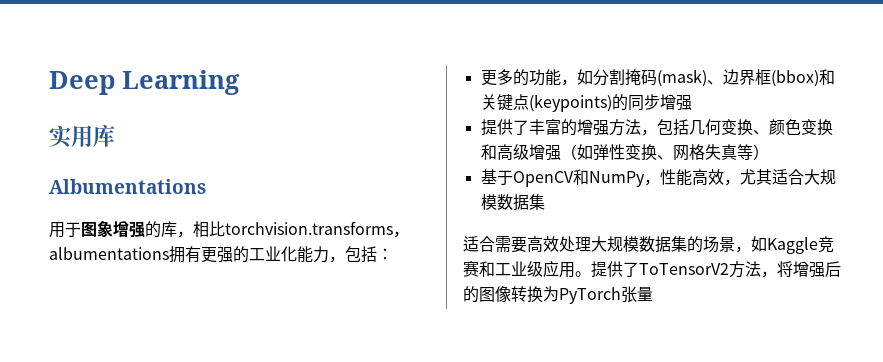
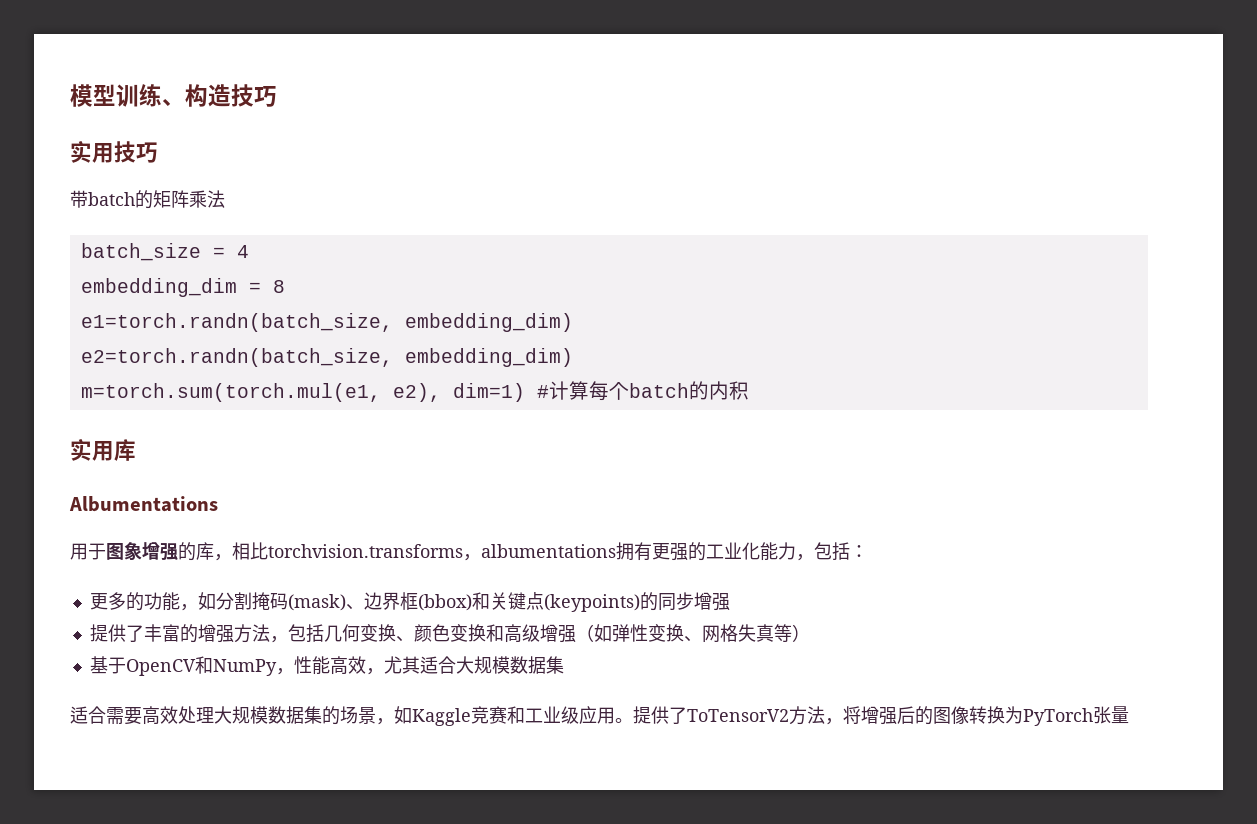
- Deep Learning
+ 模型训练、构造技巧
+ 实用技巧
+ 带batch的矩阵乘法
+ batch_size = 4
+ embedding_dim = 8
+ e1=torch.randn(batch_size, embedding_dim)
+ e2=torch.randn(batch_size, embedding_dim)
+ m=torch.sum(torch.mul(e1, e2), dim=1) #计算每个batch的内积

